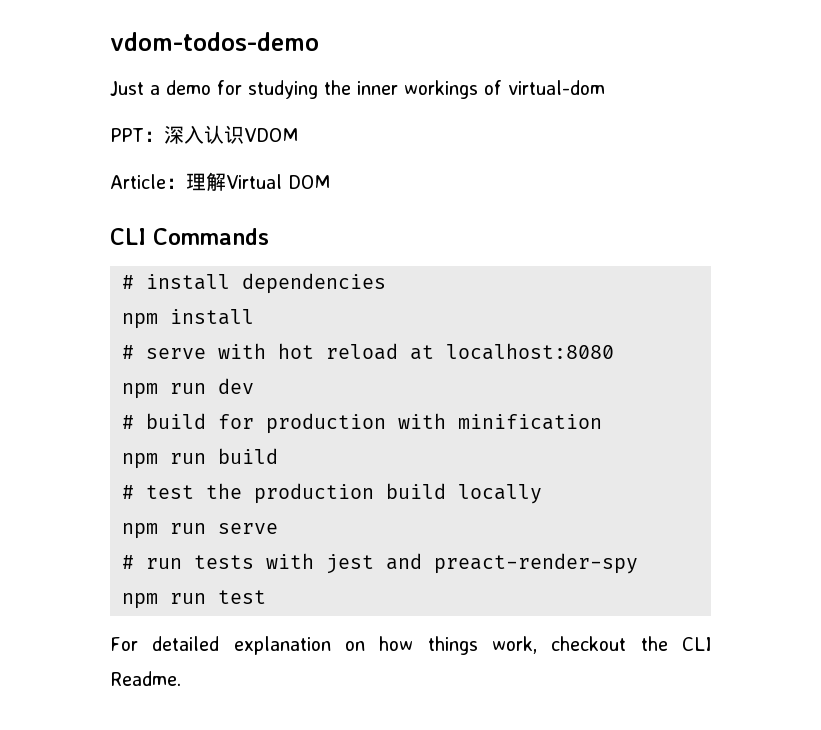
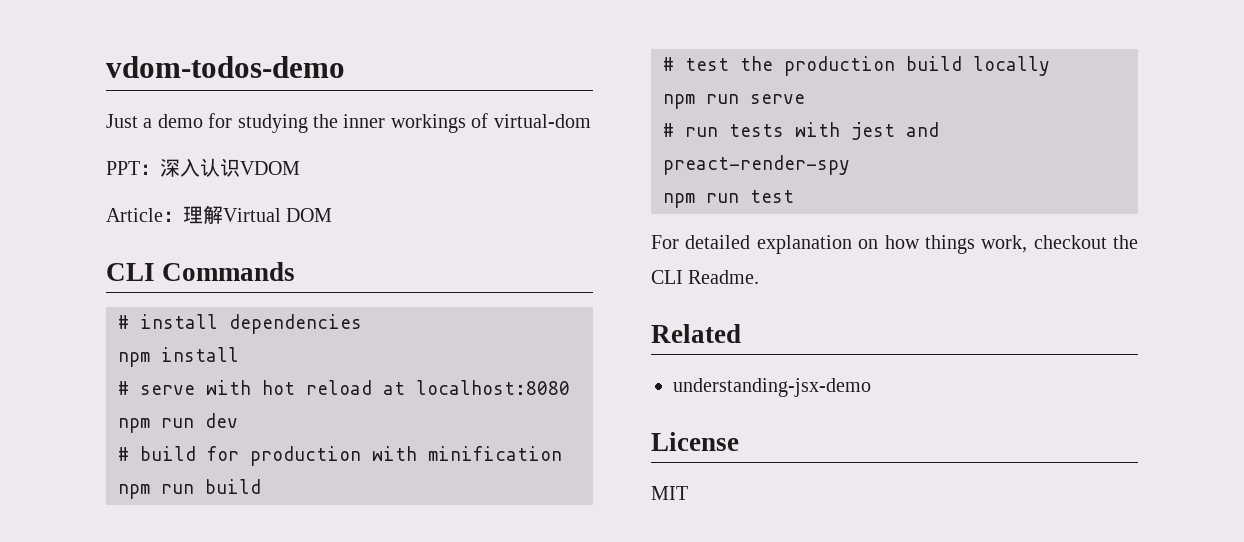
+ Related
+ understanding-jsx-demo
+ License
+ MIT

